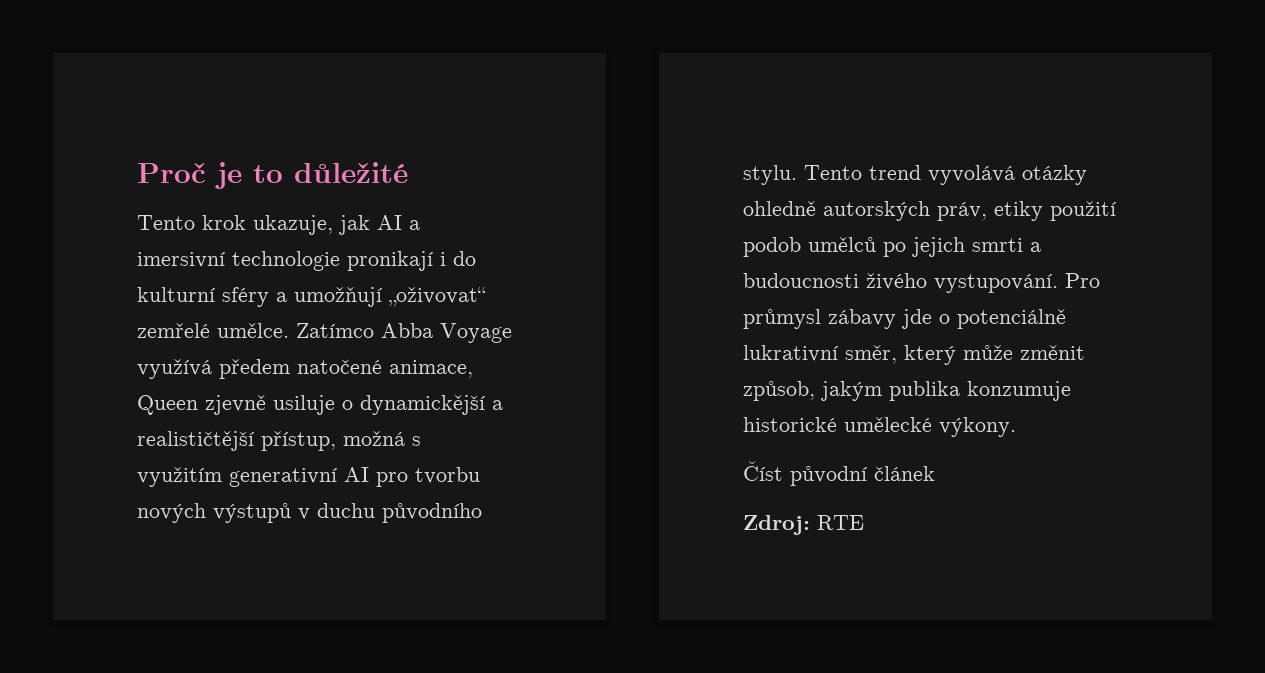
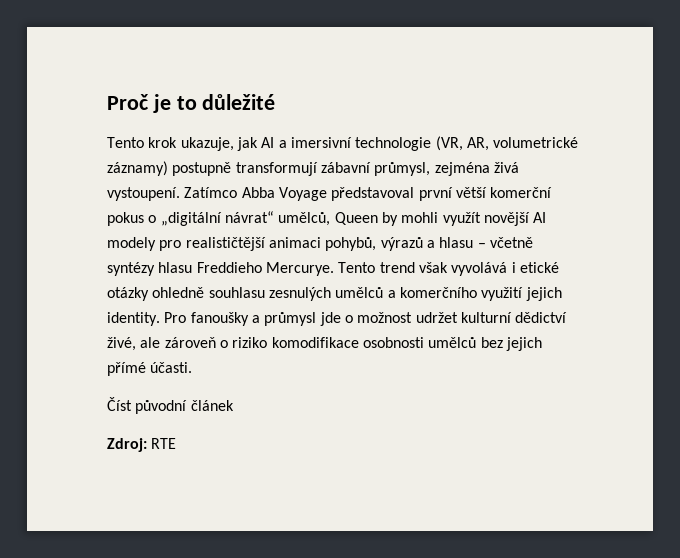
- Tento krok ukazuje, jak AI a imersivní technologie pronikají i do kulturní sféry a umožňují „oživovat“ zemřelé umělce. Zatímco Abba Voyage využívá předem natočené animace, Queen zjevně usiluje o dynamickější a realističtější přístup, možná s využitím generativní AI pro tvorbu nových výstupů v duchu původního stylu. Tento trend vyvolává otázky ohledně autorských práv, etiky použití podob umělců po jejich smrti a budoucnosti živého vystupování. Pro průmysl zábavy jde o potenciálně lukrativní směr, který může změnit způsob, jakým publika konzumuje historické umělecké výkony.
+ Tento krok ukazuje, jak AI a imersivní technologie (VR, AR, volumetrické záznamy) postupně transformují zábavní průmysl, zejména živá vystoupení. Zatímco Abba Voyage představoval první větší komerční pokus o „digitální návrat“ umělců, Queen by mohli využít novější AI modely pro realističtější animaci pohybů, výrazů a hlasu – včetně syntézy hlasu Freddieho Mercurye. Tento trend však vyvolává i etické otázky ohledně souhlasu zesnulých umělců a komerčního využití jejich identity. Pro fanoušky a průmysl jde o možnost udržet kulturní dědictví živé, ale zároveň o riziko komodifikace osobnosti umělců bez jejich přímé účasti.

